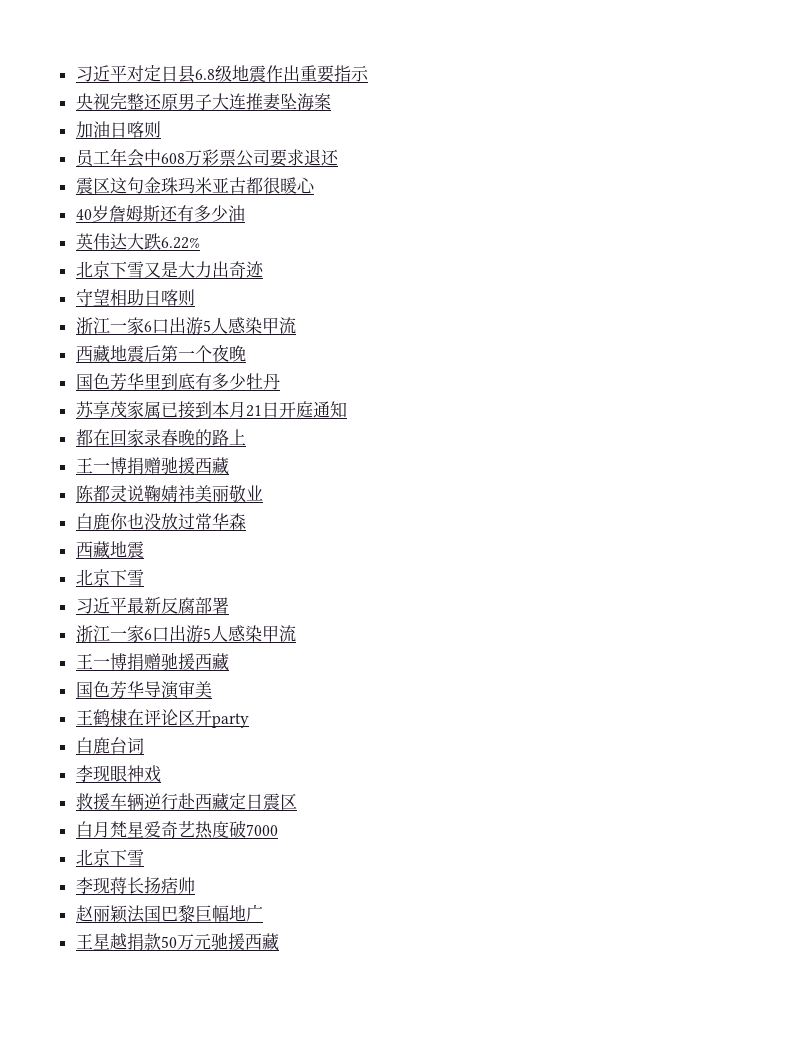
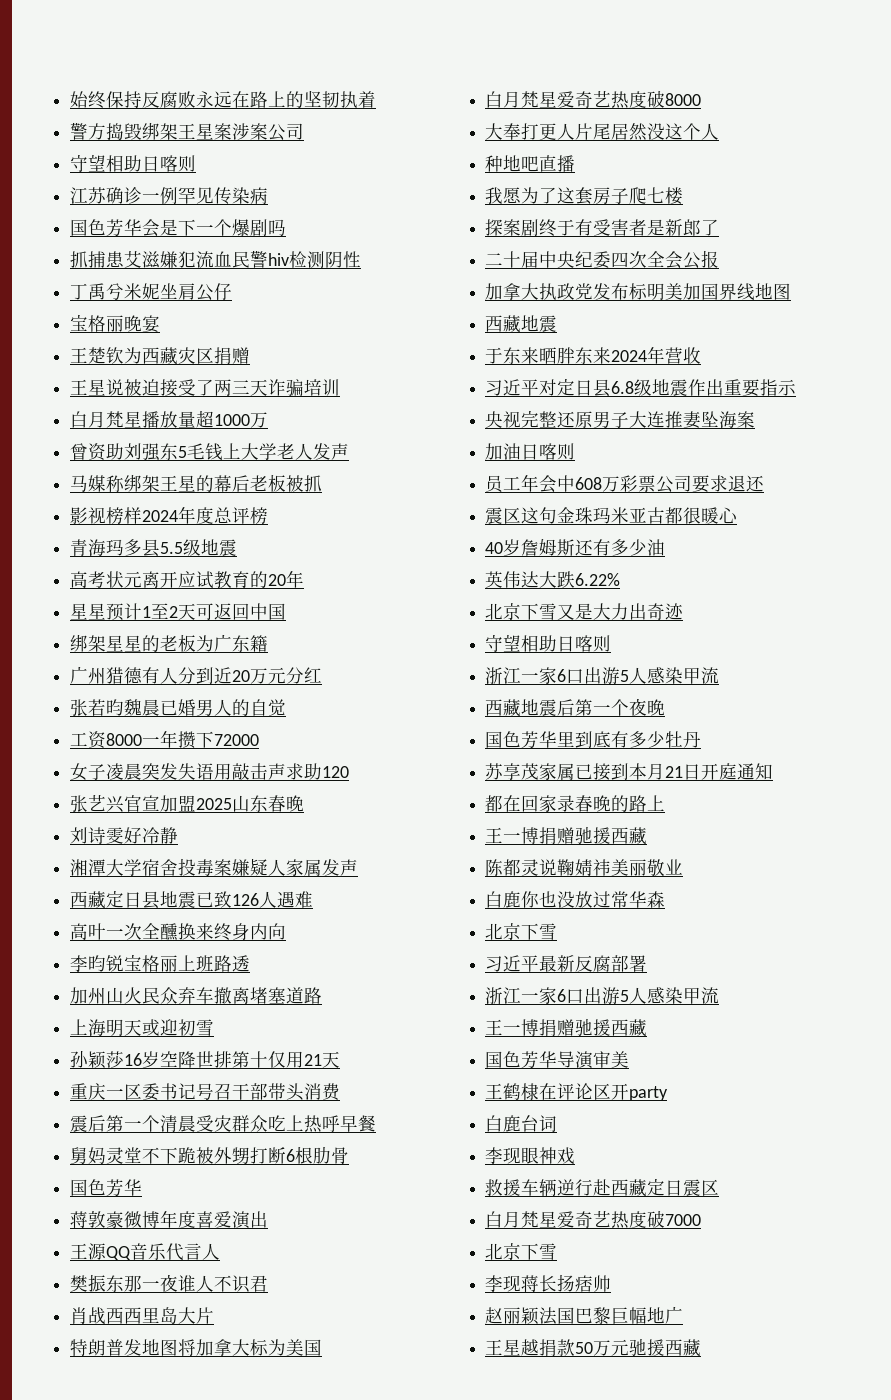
+ 始终保持反腐败永远在路上的坚韧执着
+ 警方捣毁绑架王星案涉案公司
+ 守望相助日喀则
+ 江苏确诊一例罕见传染病
+ 国色芳华会是下一个爆剧吗
+ 抓捕患艾滋嫌犯流血民警hiv检测阴性
+ 丁禹兮米妮坐肩公仔
+ 宝格丽晚宴
+ 王楚钦为西藏灾区捐赠
+ 王星说被迫接受了两三天诈骗培训
+ 白月梵星播放量超1000万
+ 曾资助刘强东5毛钱上大学老人发声
+ 马媒称绑架王星的幕后老板被抓
+ 影视榜样2024年度总评榜
+ 青海玛多县5.5级地震
+ 高考状元离开应试教育的20年
+ 星星预计1至2天可返回中国
+ 绑架星星的老板为广东籍
+ 广州猎德有人分到近20万元分红
+ 张若昀魏晨已婚男人的自觉
+ 工资8000一年攒下72000
+ 女子凌晨突发失语用敲击声求助120
+ 张艺兴官宣加盟2025山东春晚
+ 刘诗雯好冷静
+ 湘潭大学宿舍投毒案嫌疑人家属发声
+ 西藏定日县地震已致126人遇难
+ 高叶一次全醺换来终身内向
+ 李昀锐宝格丽上班路透
+ 加州山火民众弃车撤离堵塞道路
+ 上海明天或迎初雪
+ 孙颖莎16岁空降世排第十仅用21天
+ 重庆一区委书记号召干部带头消费
+ 震后第一个清晨受灾群众吃上热呼早餐
+ 舅妈灵堂不下跪被外甥打断6根肋骨
+ 国色芳华
+ 蒋敦豪微博年度喜爱演出
+ 王源QQ音乐代言人
+ 樊振东那一夜谁人不识君
+ 肖战西西里岛大片
+ 特朗普发地图将加拿大标为美国
+ 白月梵星爱奇艺热度破8000
+ 大奉打更人片尾居然没这个人
+ 种地吧直播
+ 我愿为了这套房子爬七楼
+ 探案剧终于有受害者是新郎了
+ 二十届中央纪委四次全会公报
+ 加拿大执政党发布标明美加国界线地图
+ 西藏地震
+ 于东来晒胖东来2024年营收
  白鹿你也没放过常华森
- 西藏地震

